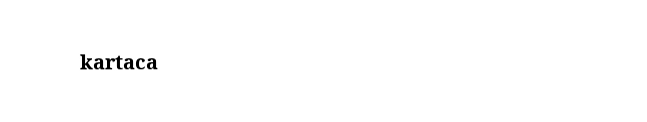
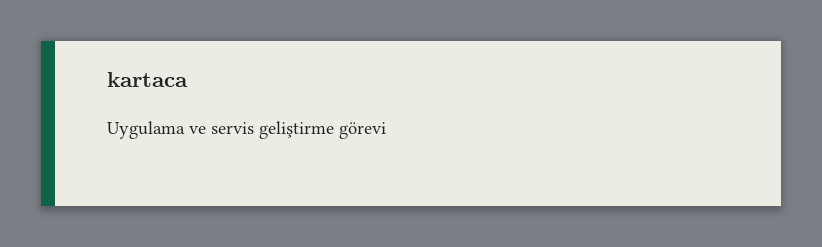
+ Uygulama ve servis geliştirme görevi

